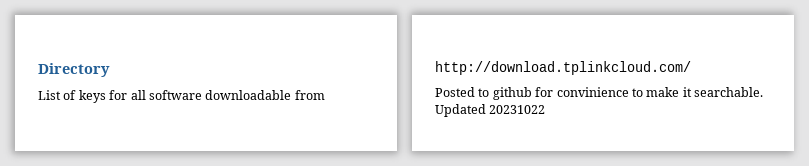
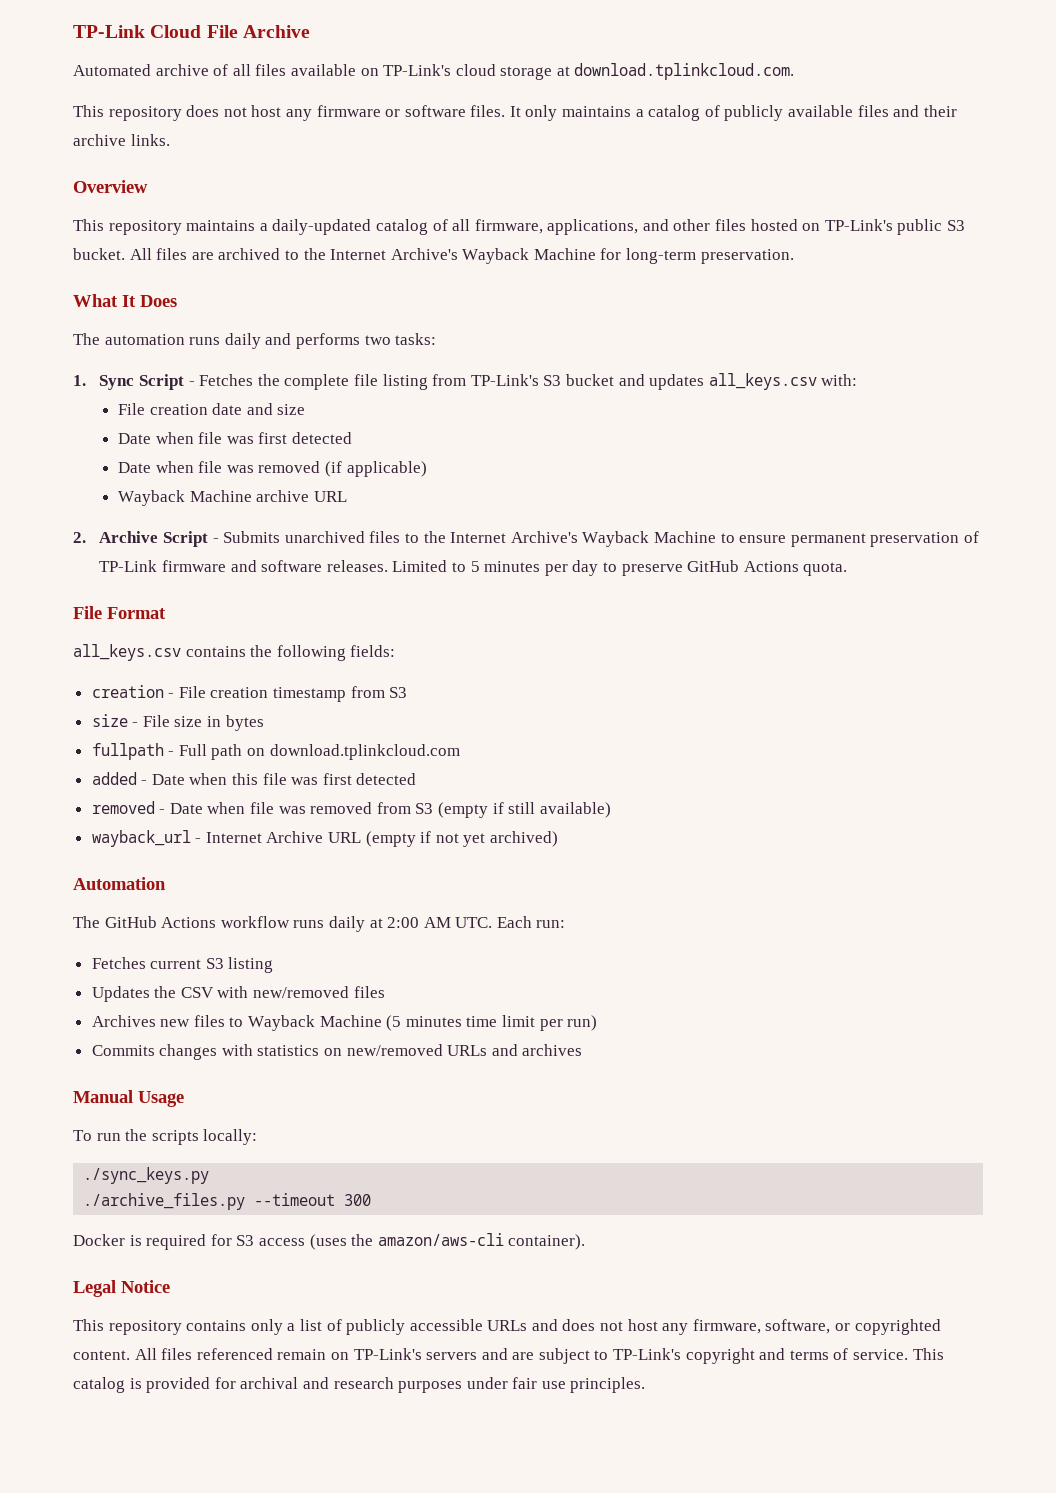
- Directory
- List of keys for all software downloadable from http://download.tplinkcloud.com/
- Posted to github for convinience to make it searchable. Updated 20231022
+ TP-Link Cloud File Archive
+ Automated archive of all files available on TP-Link's cloud storage at download.tplinkcloud.com.
+ This repository does not host any firmware or software files. It only maintains a catalog of publicly available files and their archive links.
+ Overview
+ This repository maintains a daily-updated catalog of all firmware, applications, and other files hosted on TP-Link's public S3 bucket. All files are archived to the Internet Archive's Wayback Machine for long-term preservation.
+ What It Does
+ The automation runs daily and performs two tasks:
+ 1. Sync Script - Fetches the complete file listing from TP-Link's S3 bucket and updates all_keys.csv with:
+ File creation date and size
+ Date when file was first detected
+ Date when file was removed (if applicable)
+ Wayback Machine archive URL
+ 2. Archive Script - Submits unarchived files to the Internet Archive's Wayback Machine to ensure permanent preservation of TP-Link firmware and software releases. Limited to 5 minutes per day to preserve GitHub Actions quota.
+ File Format
+ all_keys.csv contains the following fields:
+ creation - File creation timestamp from S3
+ size - File size in bytes
+ fullpath - Full path on download.tplinkcloud.com
+ added - Date when this file was first detected
+ removed - Date when file was removed from S3 (empty if still available)
+ wayback_url - Internet Archive URL (empty if not yet archived)
+ Automation
+ The GitHub Actions workflow runs daily at 2:00 AM UTC. Each run:
+ Fetches current S3 listing
+ Updates the CSV with new/removed files
+ Archives new files to Wayback Machine (5 minutes time limit per run)
+ Commits changes with statistics on new/removed URLs and archives
+ Manual Usage
+ To run the scripts locally:
+ ./sync_keys.py
+ ./archive_files.py --timeout 300
+ Docker is required for S3 access (uses the amazon/aws-cli container).
+ Legal Notice
+ This repository contains only a list of publicly accessible URLs and does not host any firmware, software, or copyrighted content. All files referenced remain on TP-Link's servers and are subject to TP-Link's copyright and terms of service. This catalog is provided for archival and research purposes under fair use principles.

